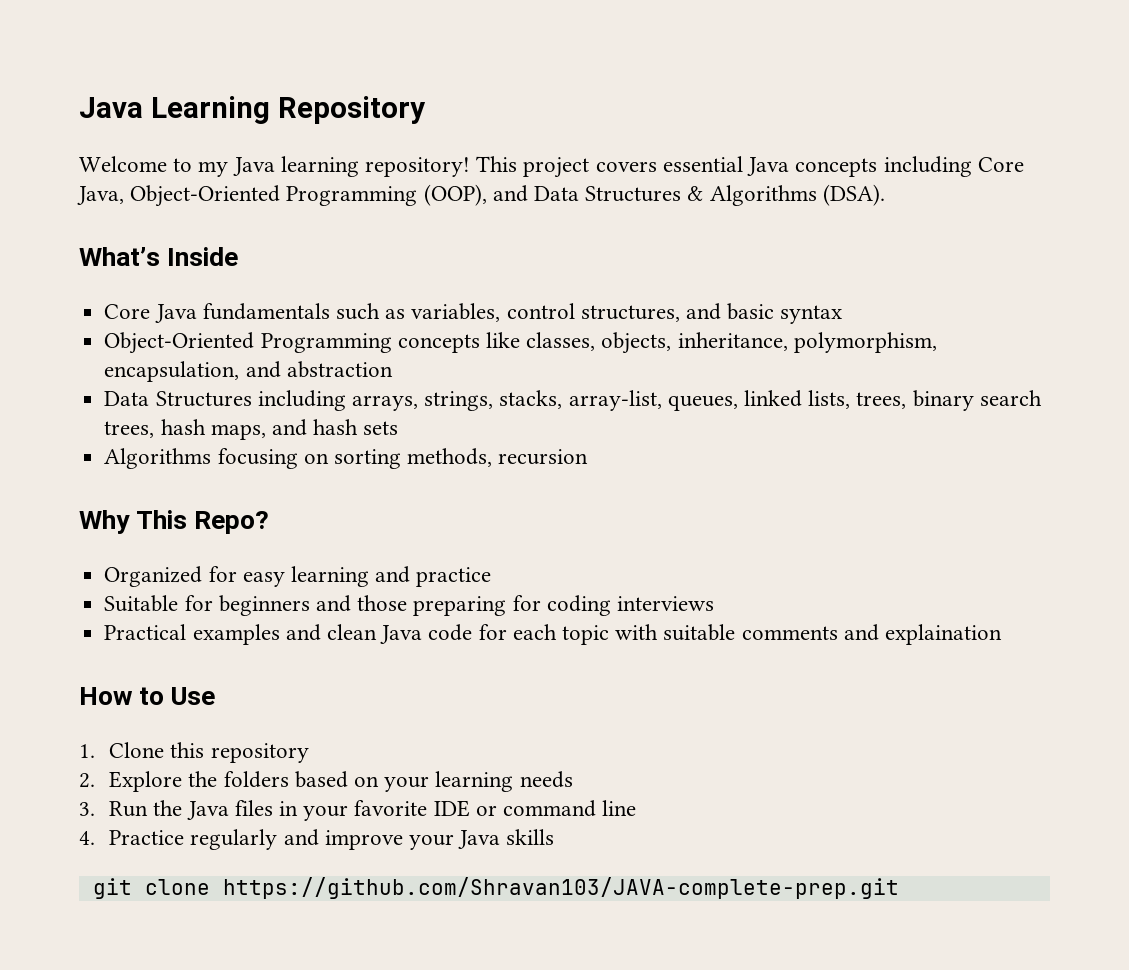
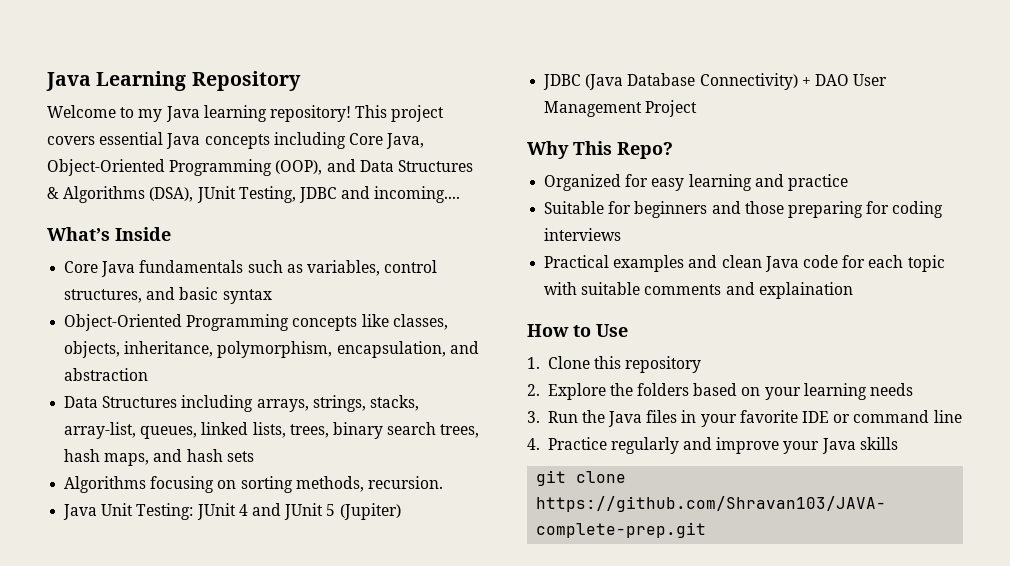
- This project covers essential Java concepts including Core Java, Object-Oriented Programming (OOP), and Data Structures & Algorithms (DSA).
+ This project covers essential Java concepts including Core Java, Object-Oriented Programming (OOP), and Data Structures & Algorithms (DSA), JUnit Testing, JDBC and incoming....
- Algorithms focusing on sorting methods, recursion
+ Algorithms focusing on sorting methods, recursion.
+ Java Unit Testing: JUnit 4 and JUnit 5 (Jupiter)
+ JDBC (Java Database Connectivity) + DAO User Management Project

